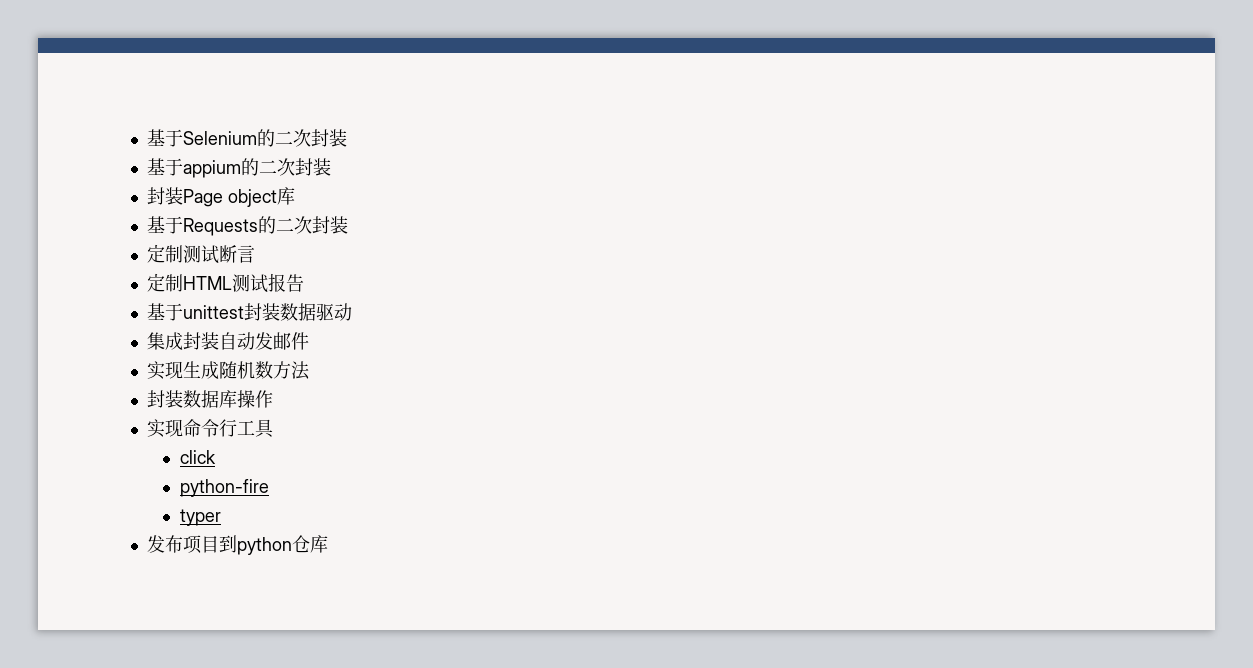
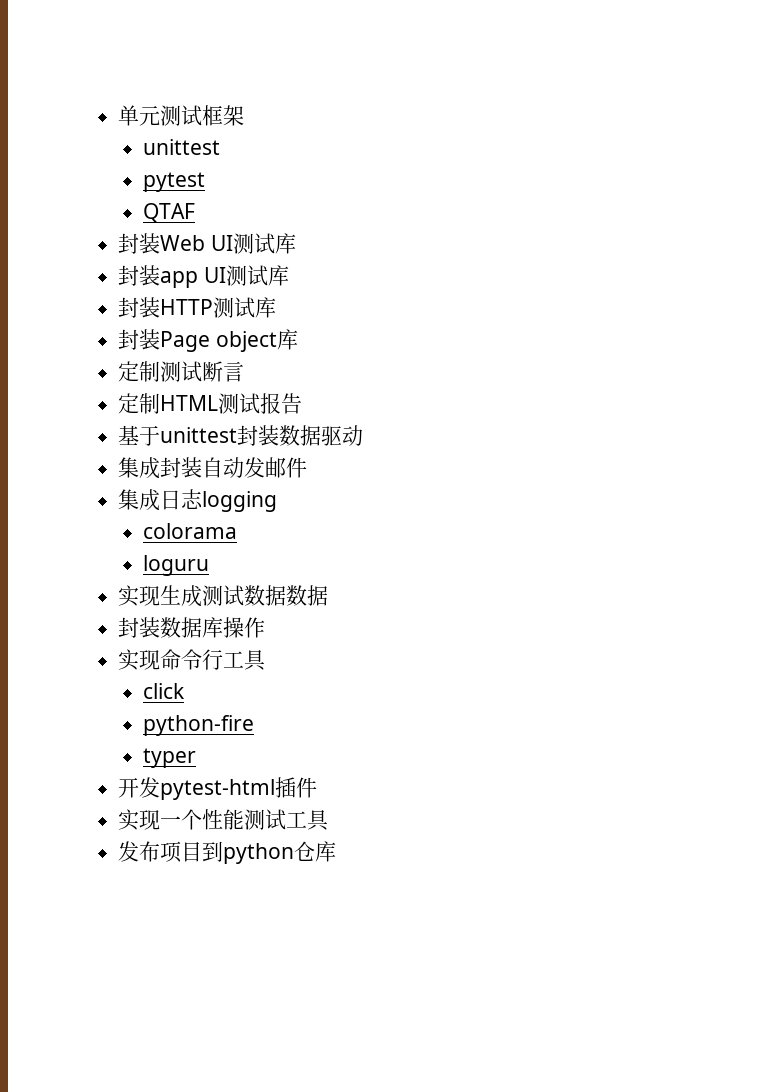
- 基于Selenium的二次封装
- 基于appium的二次封装
+ 单元测试框架
+ unittest
+ pytest
+ QTAF
+ 封装Web UI测试库
+ 封装app UI测试库
+ 封装HTTP测试库
- 基于Requests的二次封装
+ 集成日志logging
+ colorama
+ loguru
- 实现生成随机数方法
+ 实现生成测试数据数据
+ 开发pytest-html插件
+ 实现一个性能测试工具

